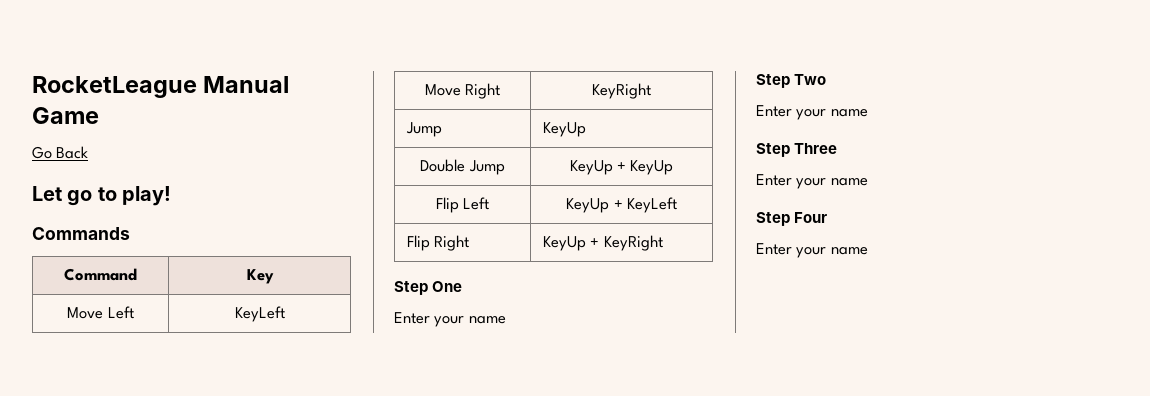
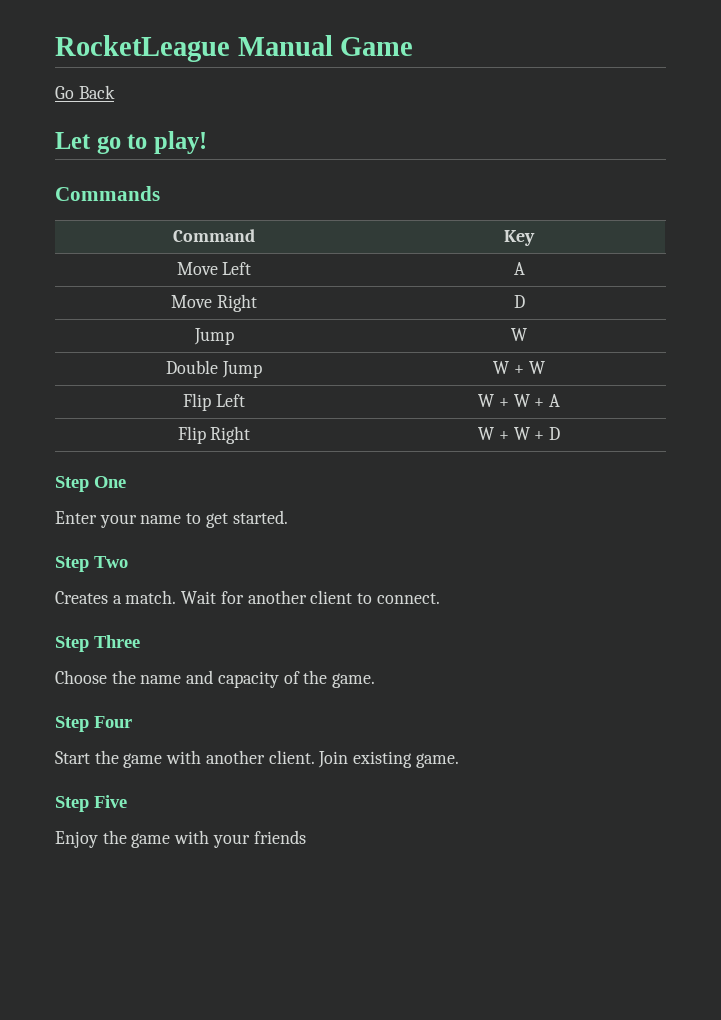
- Move Left | KeyLeft
+ Move Left | A
- Move Right | KeyRight
- Jump | KeyUp
+ Move Right | D
+ Jump | W
- Double Jump | KeyUp + KeyUp
+ Double Jump | W + W
- Flip Left | KeyUp + KeyLeft
- Flip Right | KeyUp + KeyRight
+ Flip Left | W + W + A
+ Flip Right | W + W + D
  Step One
- Enter your name
+ Enter your name to get started.
  Step Two
- Enter your name
+ Creates a match. Wait for another client to connect.
  Step Three
- Enter your name
+ Choose the name and capacity of the game.
  Step Four
- Enter your name
+ Start the game with another client. Join existing game.
+ Step Five
+ Enjoy the game with your friends

